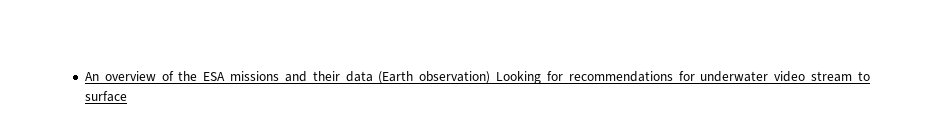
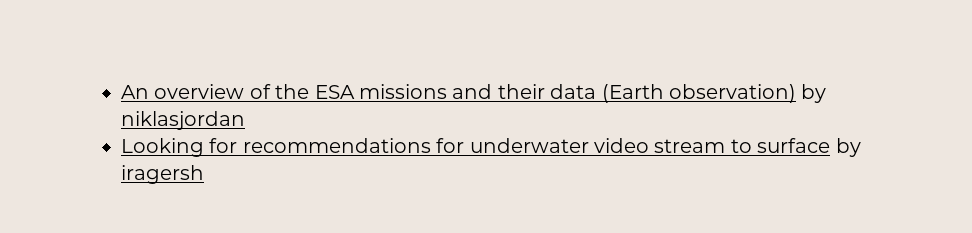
- An overview of the ESA missions and their data (Earth observation) Looking for recommendations for underwater video stream to surface
+ An overview of the ESA missions and their data (Earth observation) by niklasjordan
+ Looking for recommendations for underwater video stream to surface by iragersh

